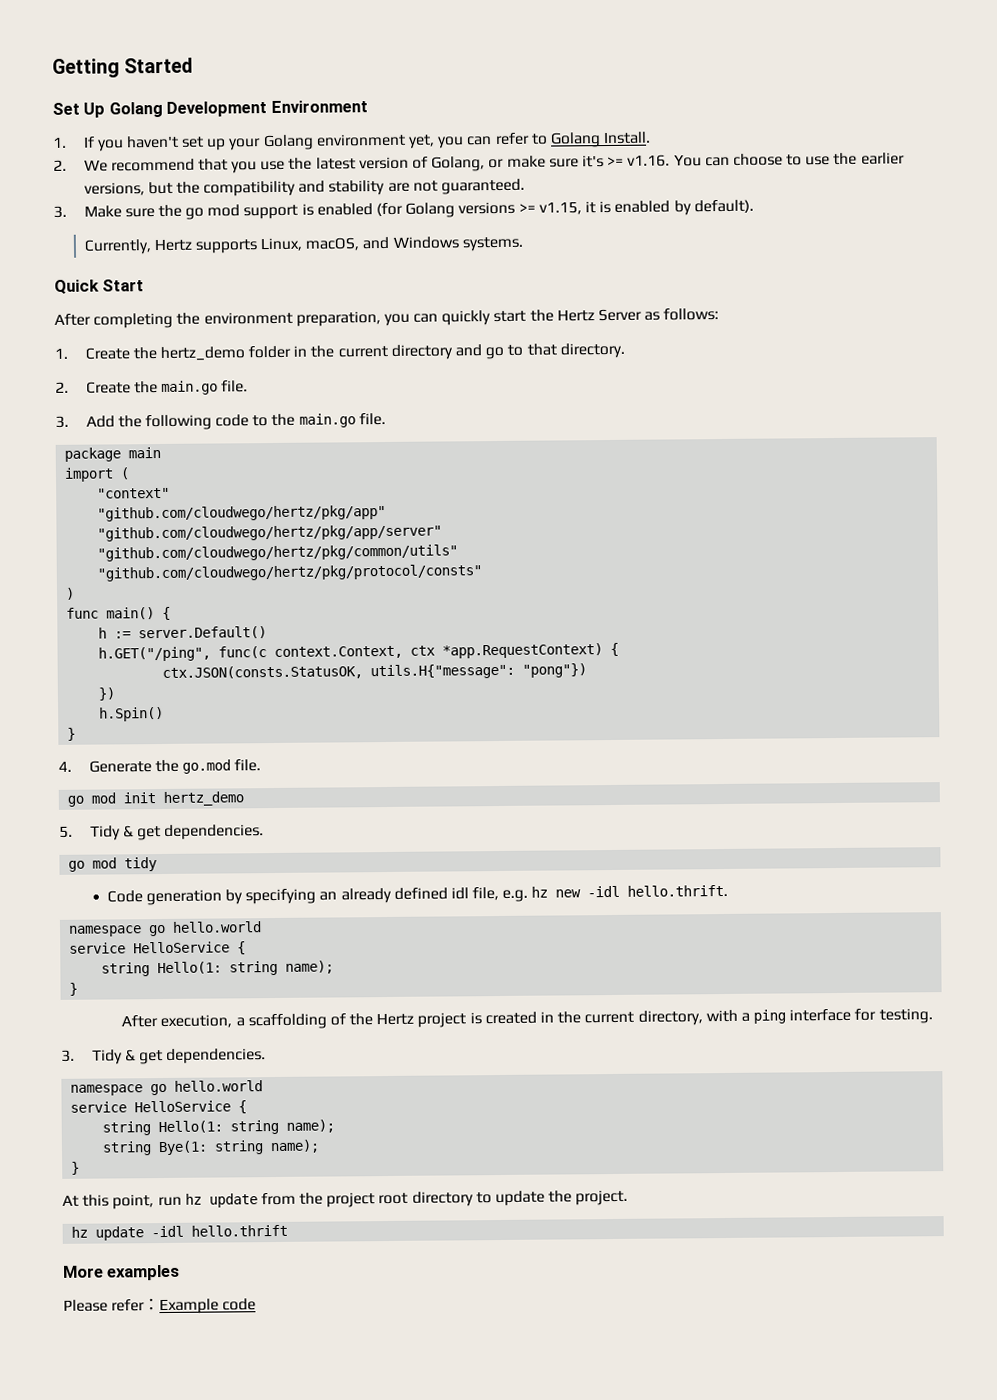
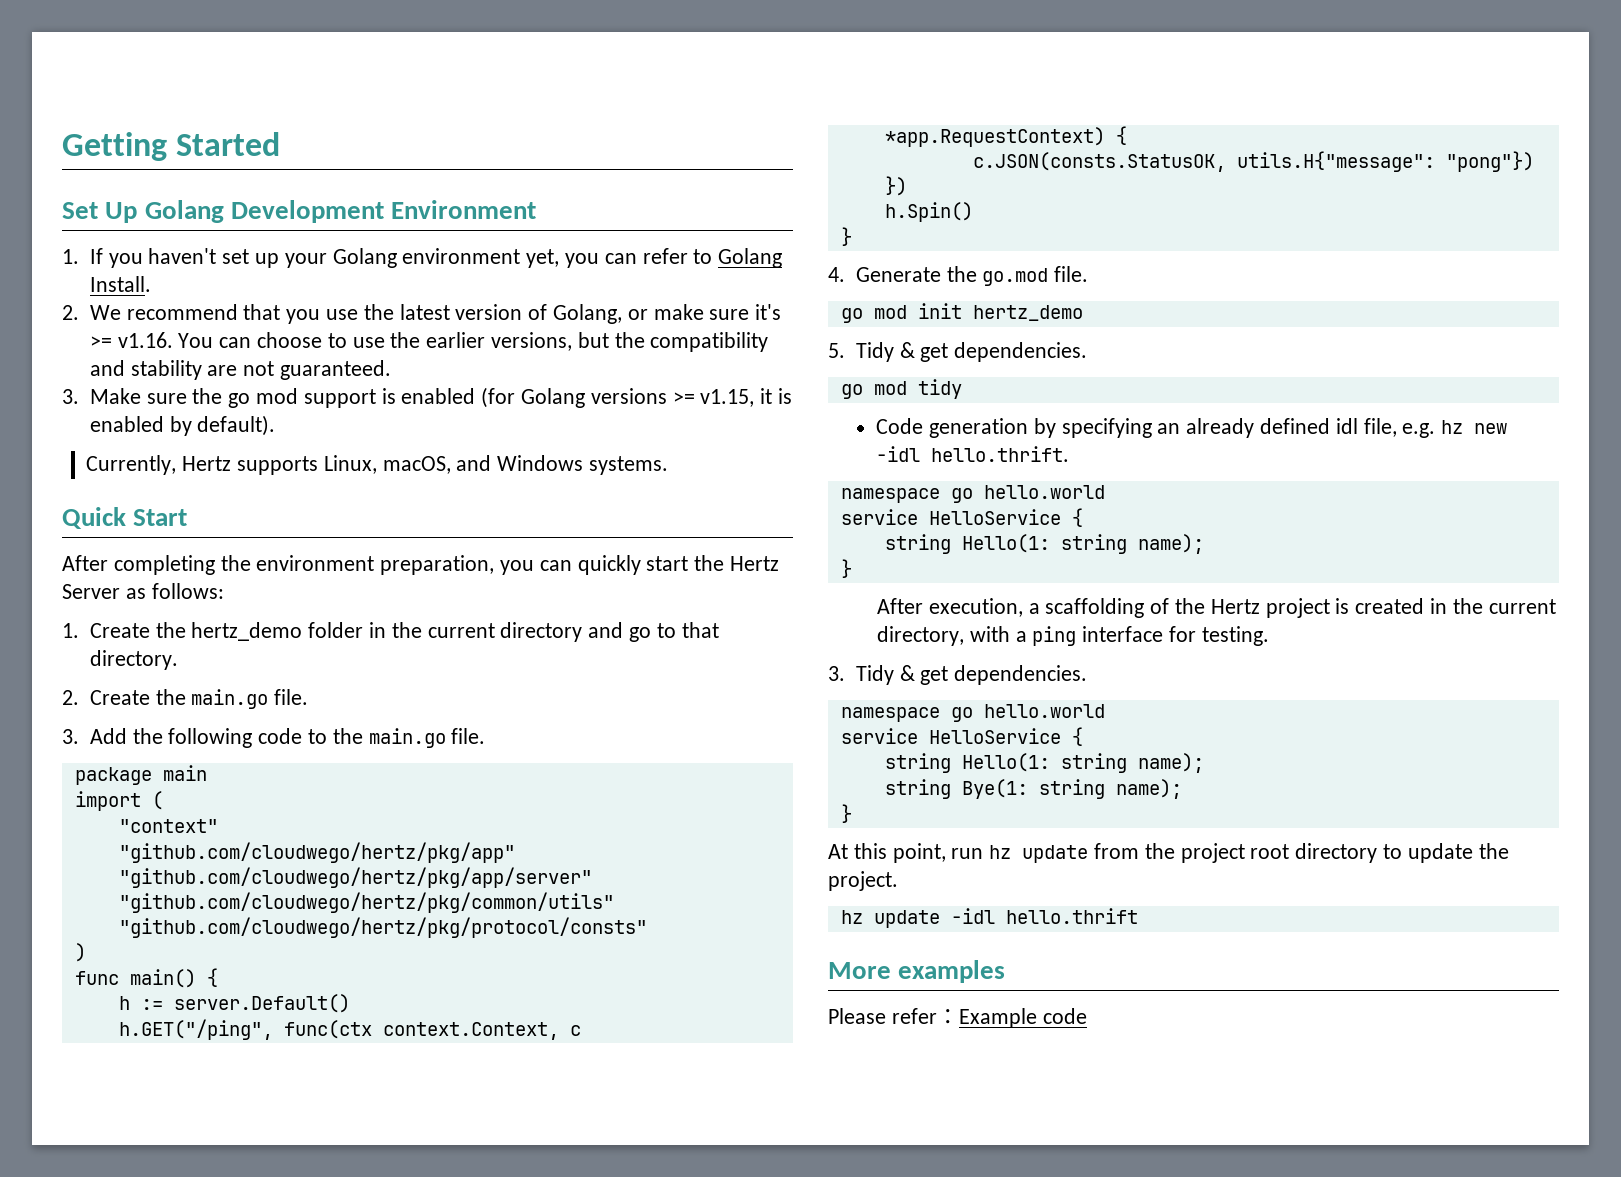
- h.GET("/ping", func(c context.Context, ctx *app.RequestContext) {
+ h.GET("/ping", func(ctx context.Context, c *app.RequestContext) {
- ctx.JSON(consts.StatusOK, utils.H{"message": "pong"})
+ c.JSON(consts.StatusOK, utils.H{"message": "pong"})

